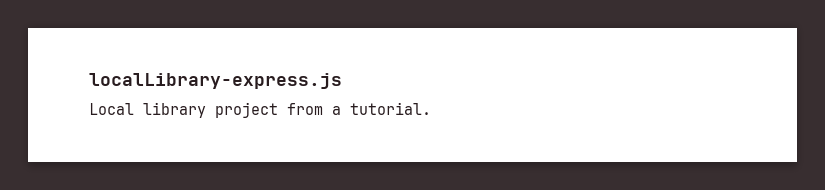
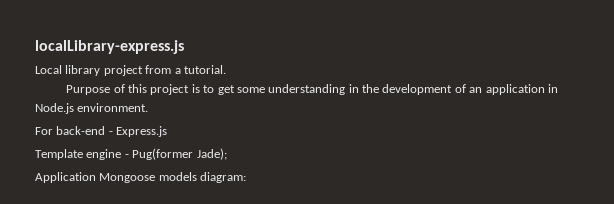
+ Purpose of this project is to get some understanding in the development of an application in Node.js environment.
+ For back-end - Express.js
+ Template engine - Pug(former Jade);
+ Application Mongoose models diagram:

